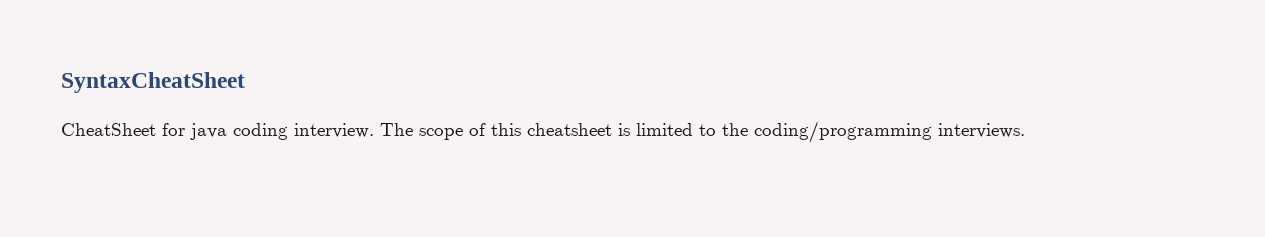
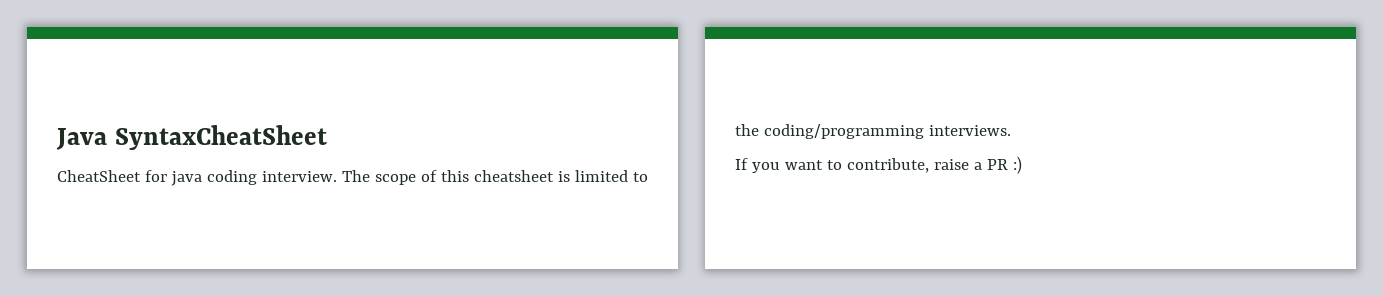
- SyntaxCheatSheet
+ Java SyntaxCheatSheet
+ If you want to contribute, raise a PR :)

